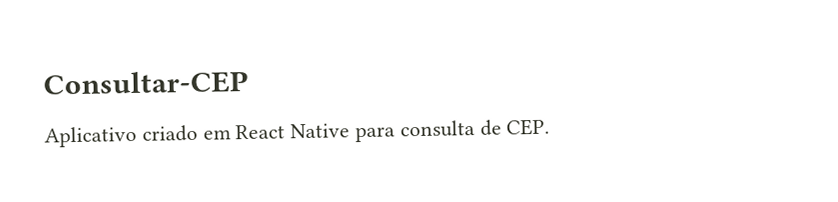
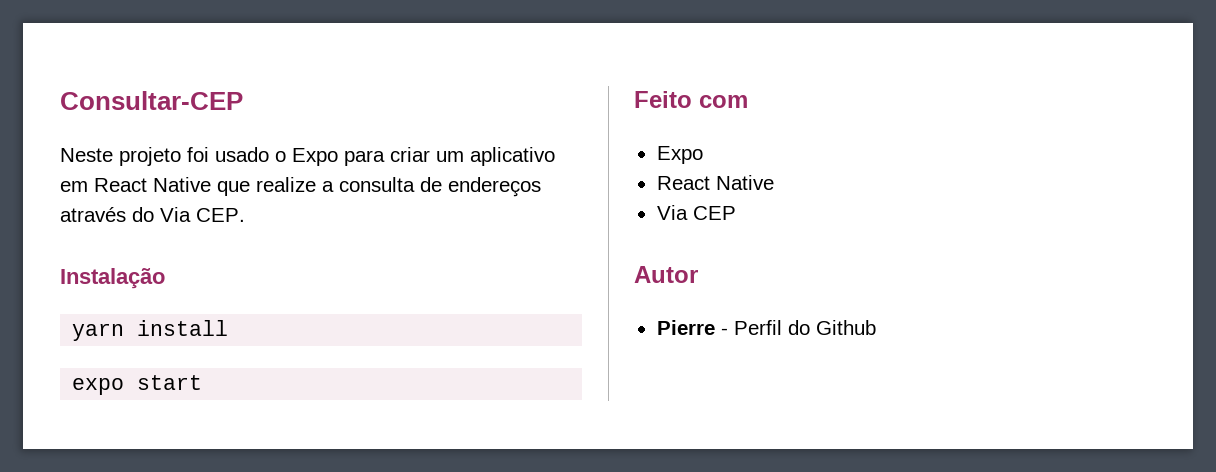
- Aplicativo criado em React Native para consulta de CEP.
+ Neste projeto foi usado o Expo para criar um aplicativo em React Native que realize a consulta de endereços através do Via CEP.
+ Instalação
+ yarn install
+ expo start
+ Feito com
+ Expo
+ React Native
+ Via CEP
+ Autor
+ Pierre - Perfil do Github

